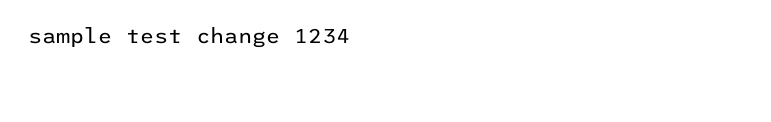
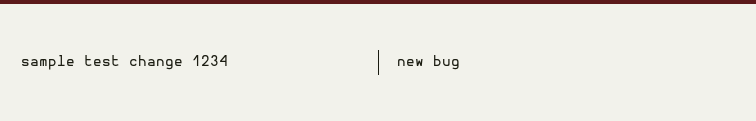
+ new bug

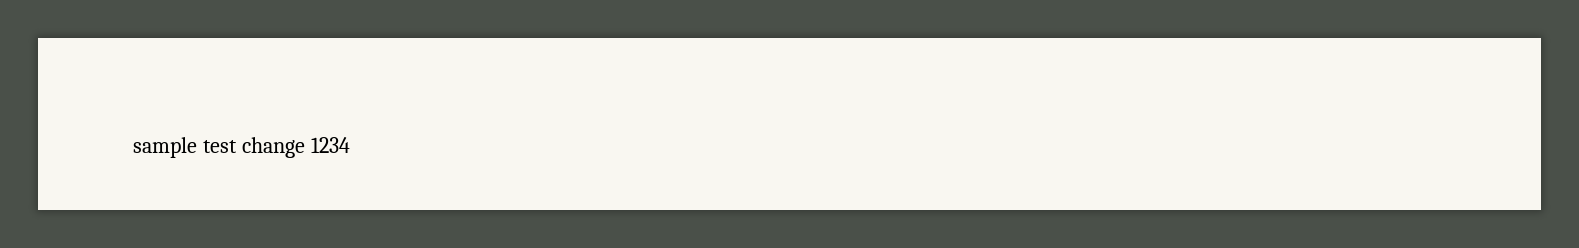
- new bug

